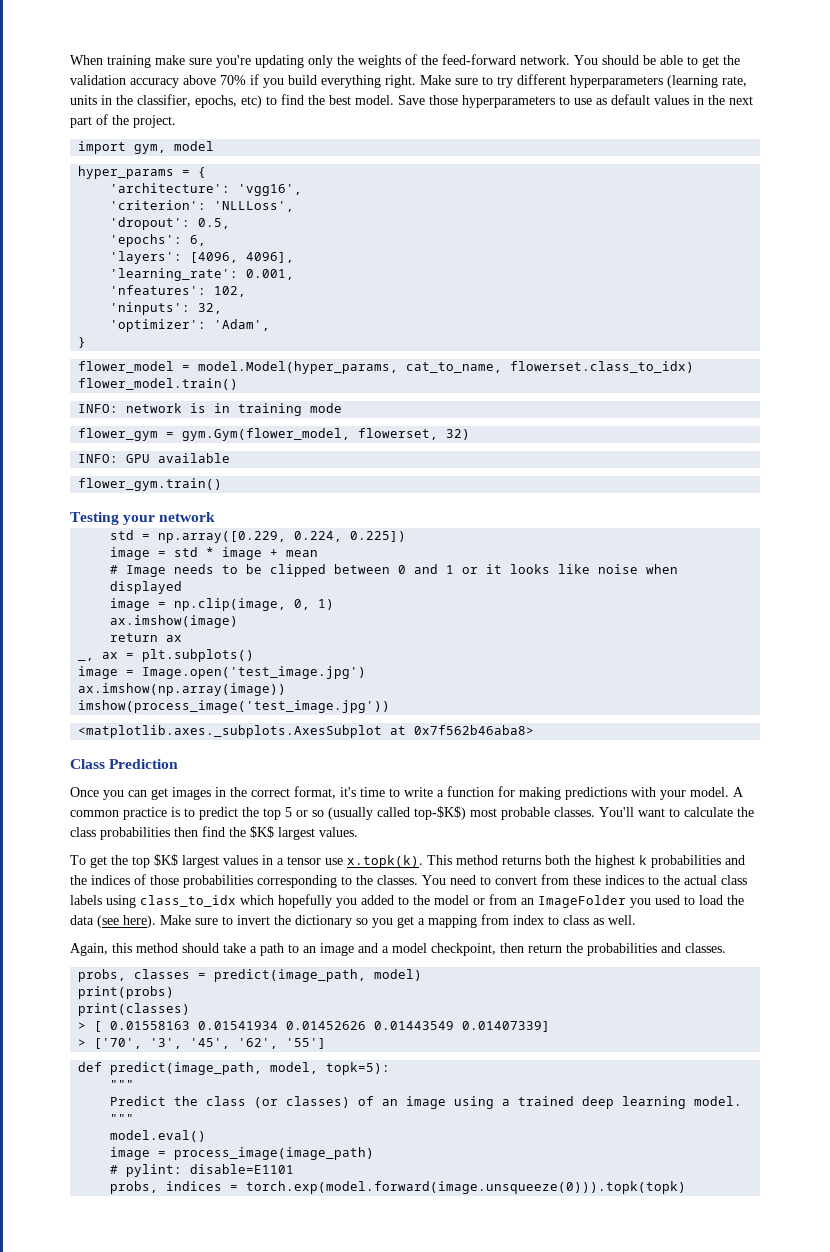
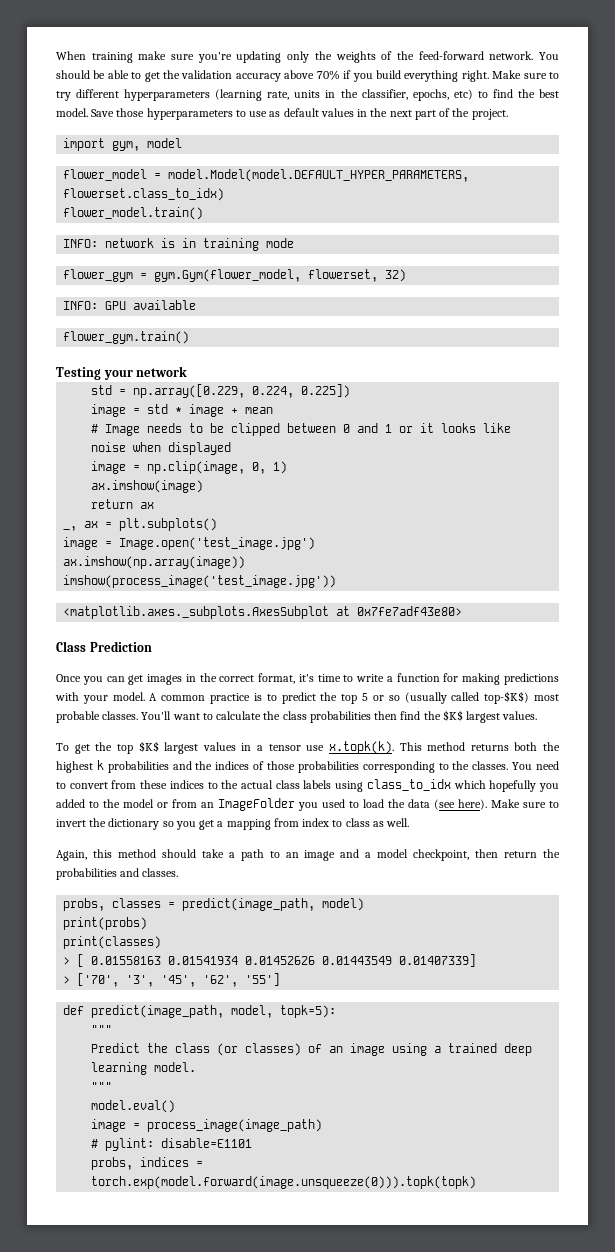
- hyper_params = {
- 'architecture': 'vgg16',
- 'criterion': 'NLLLoss',
- 'dropout': 0.5,
- 'epochs': 6,
- 'layers': [4096, 4096],
- 'learning_rate': 0.001,
- 'nfeatures': 102,
- 'ninputs': 32,
- 'optimizer': 'Adam',
- }
- flower_model = model.Model(hyper_params, cat_to_name, flowerset.class_to_idx)
+ flower_model = model.Model(model.DEFAULT_HYPER_PARAMETERS, flowerset.class_to_idx)
- <matplotlib.axes._subplots.AxesSubplot at 0x7f562b46aba8>
+ <matplotlib.axes._subplots.AxesSubplot at 0x7fe7adf43e80>

